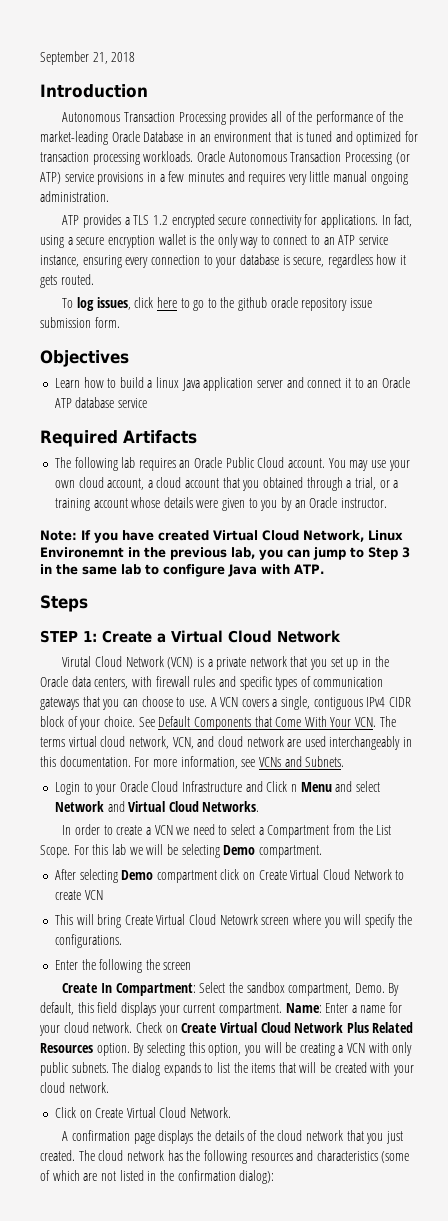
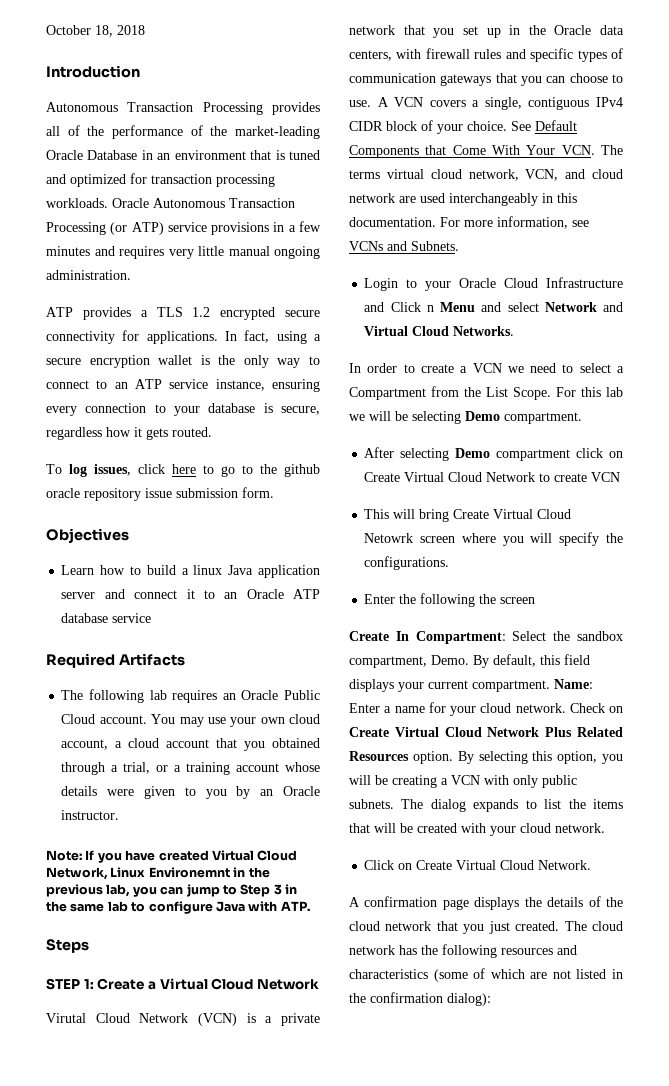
- September 21, 2018
+ October 18, 2018

